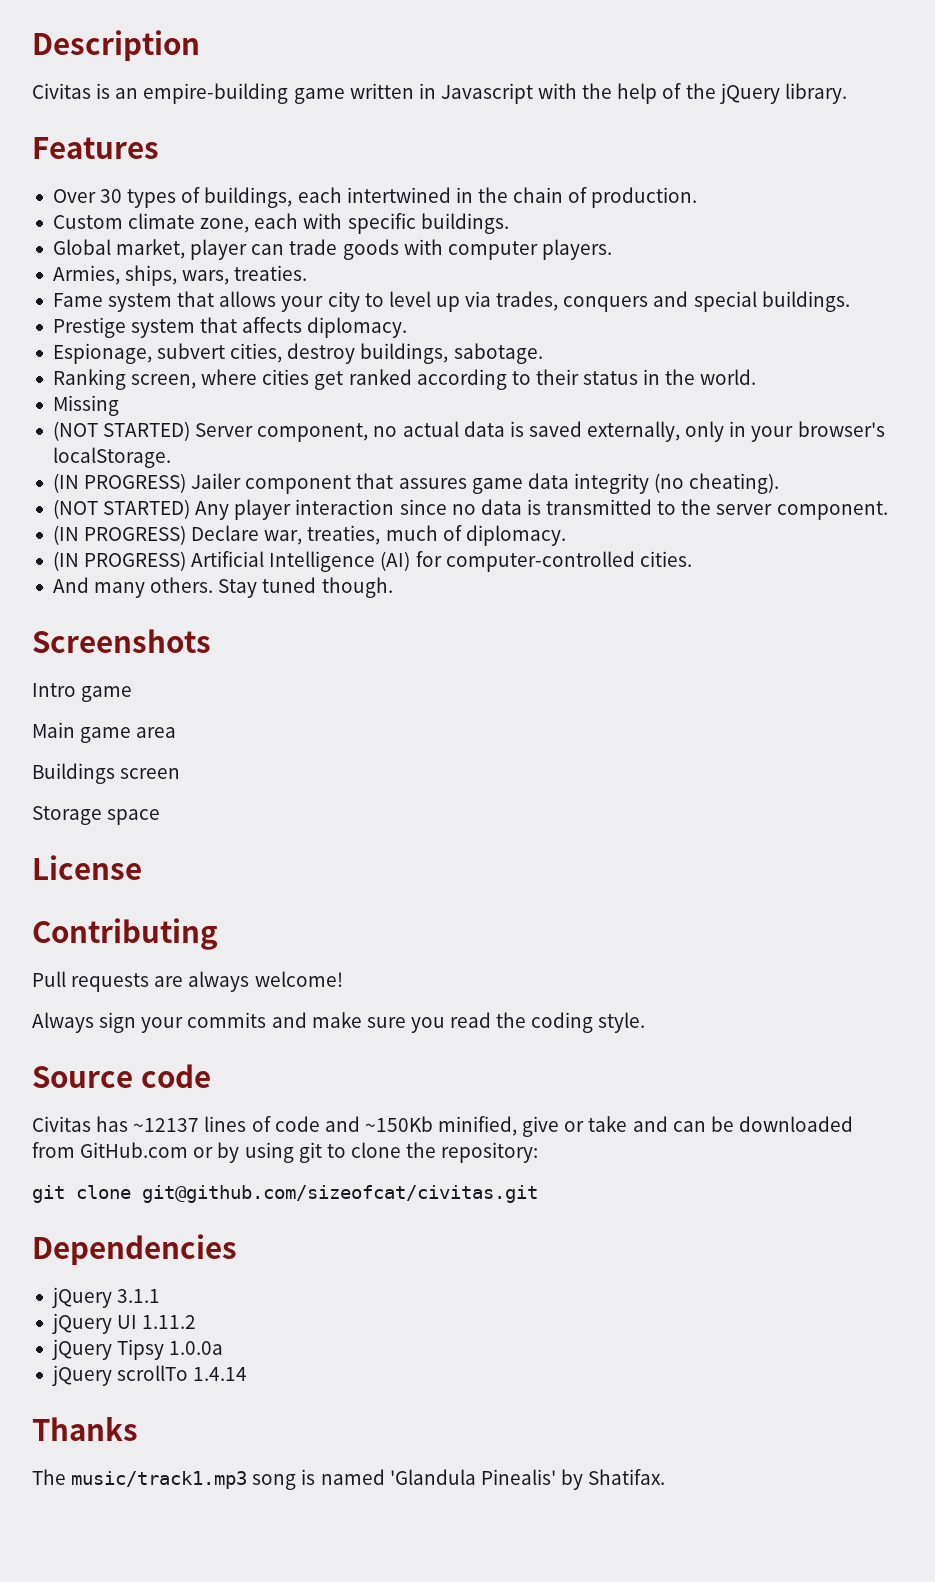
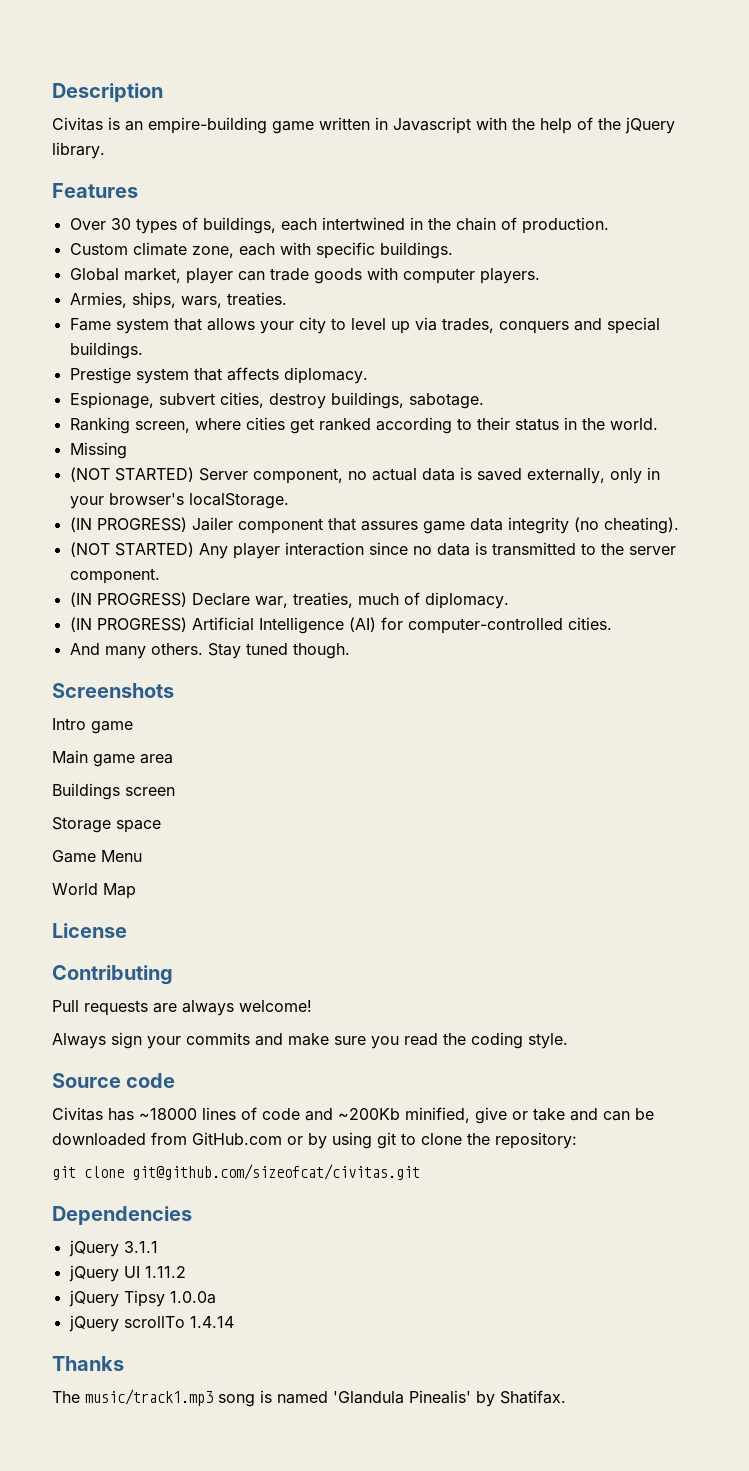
+ Game Menu
+ World Map
- Civitas has ~12137 lines of code and ~150Kb minified, give or take and can be downloaded from GitHub.com or by using git to clone the repository:
+ Civitas has ~18000 lines of code and ~200Kb minified, give or take and can be downloaded from GitHub.com or by using git to clone the repository:

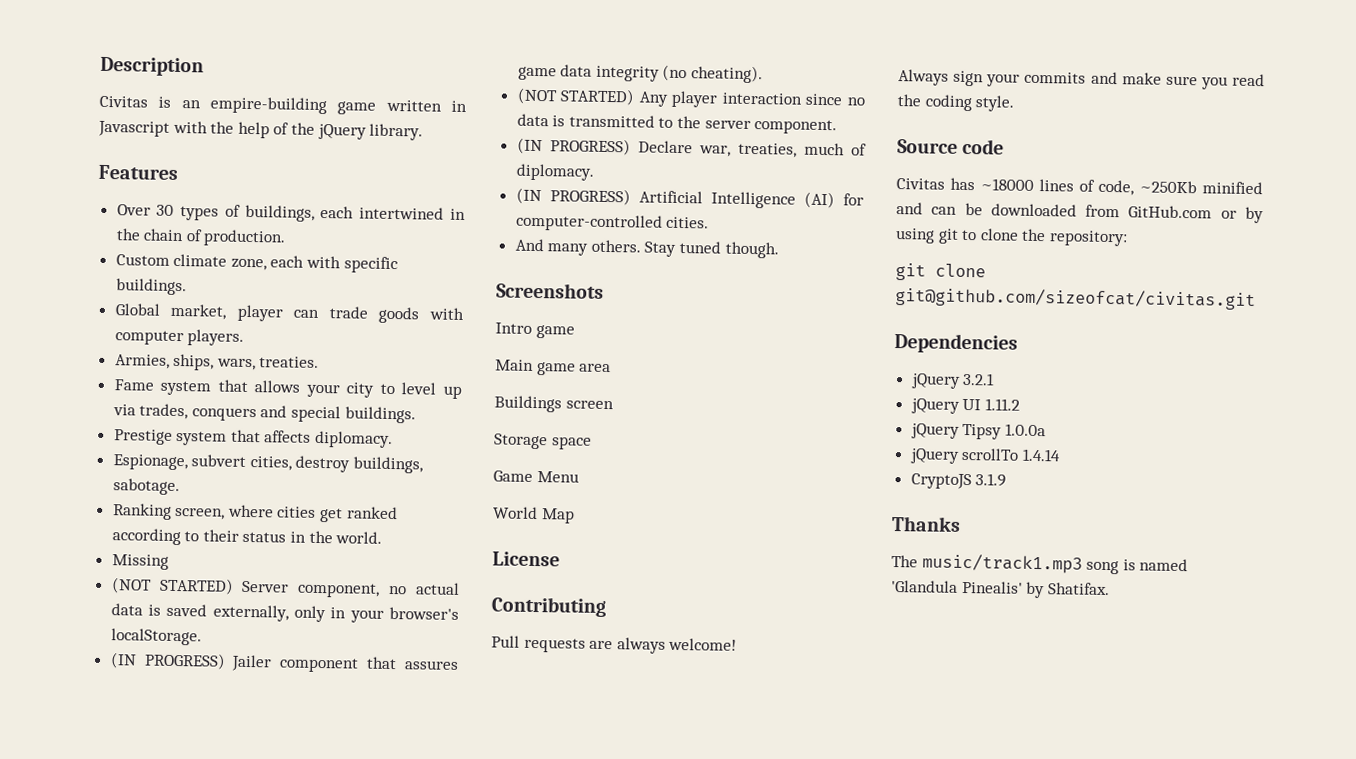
- Civitas has ~18000 lines of code and ~200Kb minified, give or take and can be downloaded from GitHub.com or by using git to clone the repository:
+ Civitas has ~18000 lines of code, ~250Kb minified and can be downloaded from GitHub.com or by using git to clone the repository:
- jQuery 3.1.1
+ jQuery 3.2.1
+ CryptoJS 3.1.9

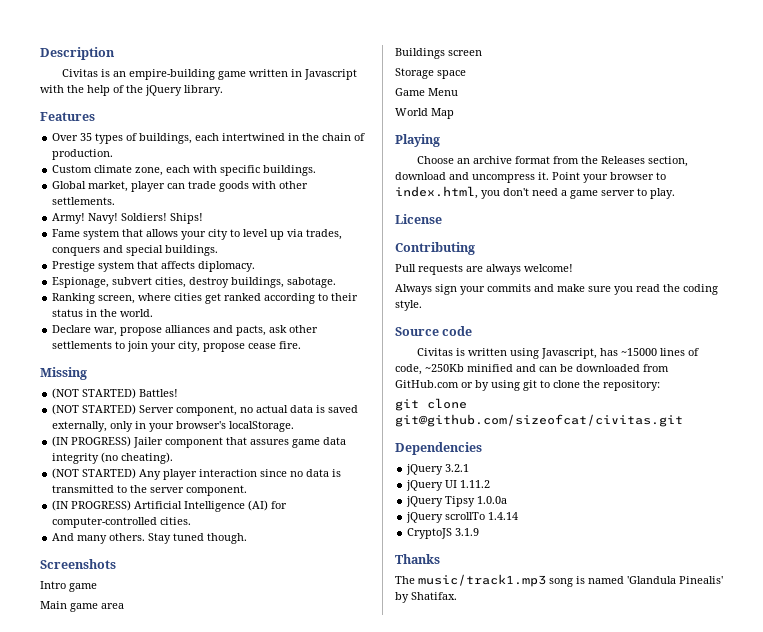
- Over 30 types of buildings, each intertwined in the chain of production.
+ Over 35 types of buildings, each intertwined in the chain of production.
- Global market, player can trade goods with computer players.
- Armies, ships, wars, treaties.
+ Global market, player can trade goods with other settlements.
+ Army! Navy! Soldiers! Ships!
+ Declare war, propose alliances and pacts, ask other settlements to join your city, propose cease fire.
  Missing
+ (NOT STARTED) Battles!
- (IN PROGRESS) Declare war, treaties, much of diplomacy.
+ Playing
+ Choose an archive format from the Releases section, download and uncompress it. Point your browser to index.html, you don't need a game server to play.
- Civitas has ~18000 lines of code, ~250Kb minified and can be downloaded from GitHub.com or by using git to clone the repository:
+ Civitas is written using Javascript, has ~15000 lines of code, ~250Kb minified and can be downloaded from GitHub.com or by using git to clone the repository:

